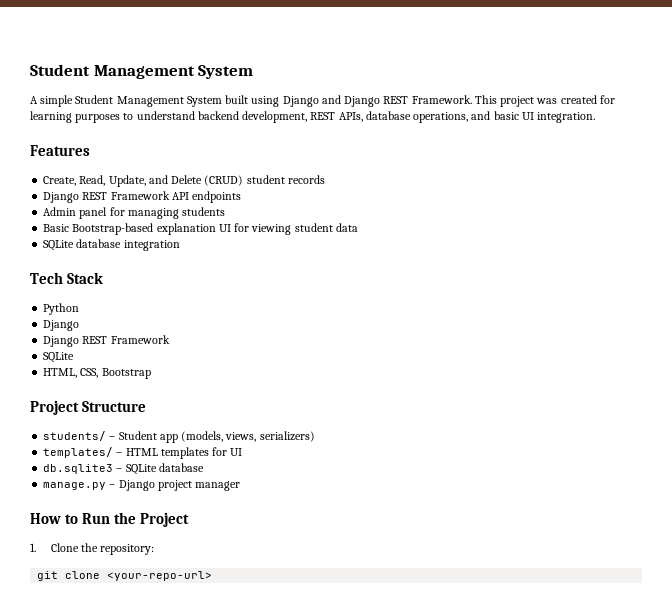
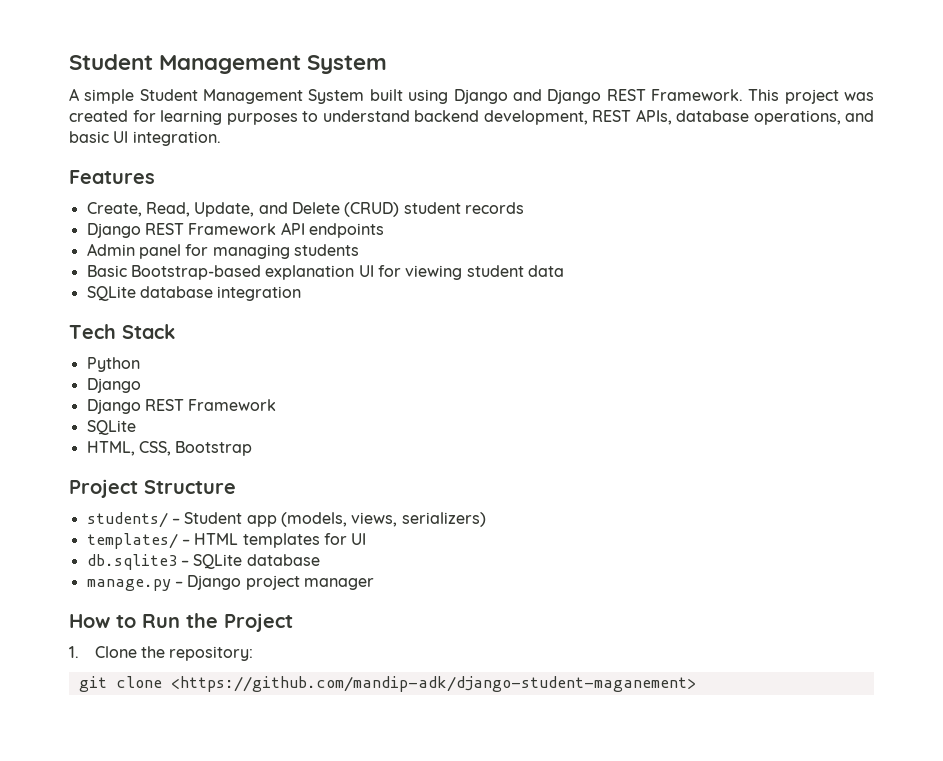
- git clone <your-repo-url>
+ git clone <https://github.com/mandip-adk/django-student-maganement>

